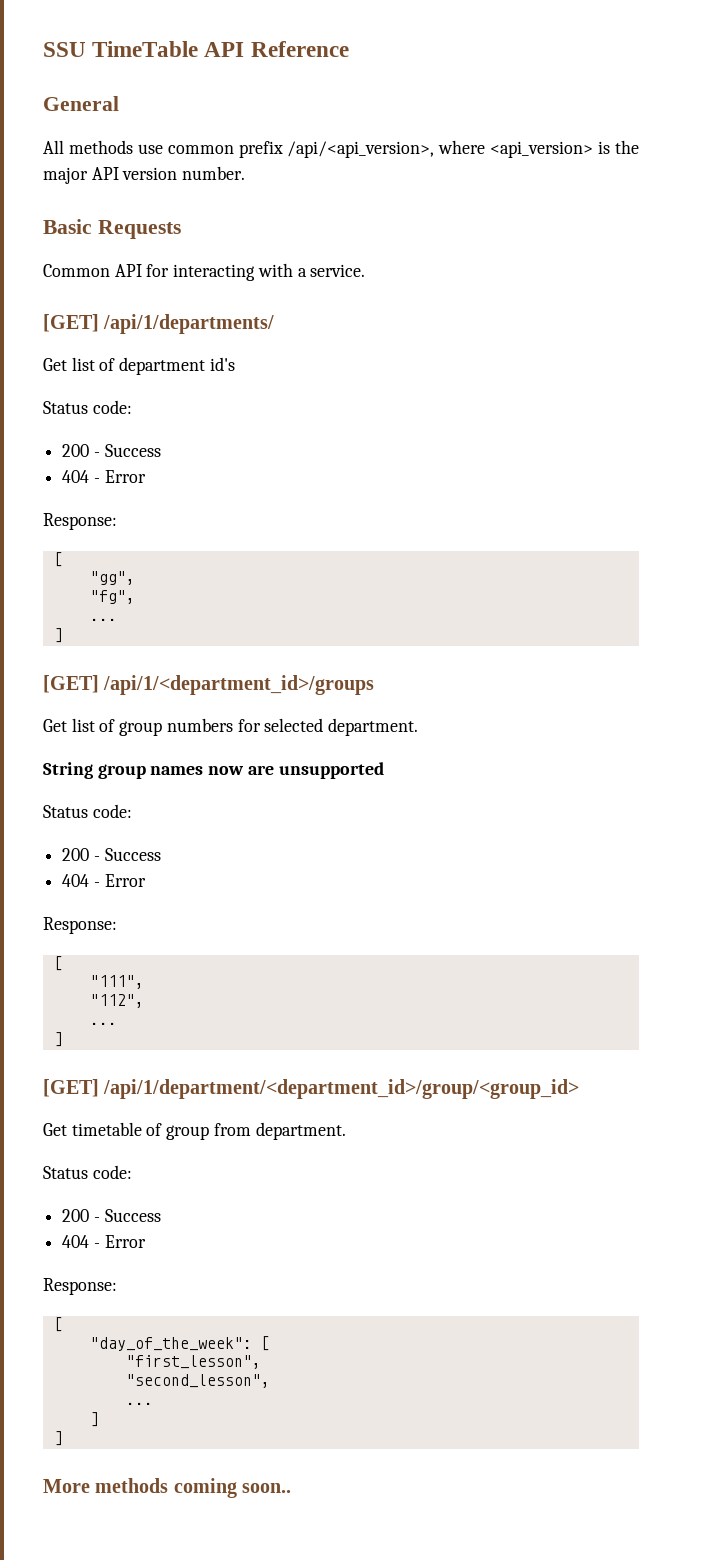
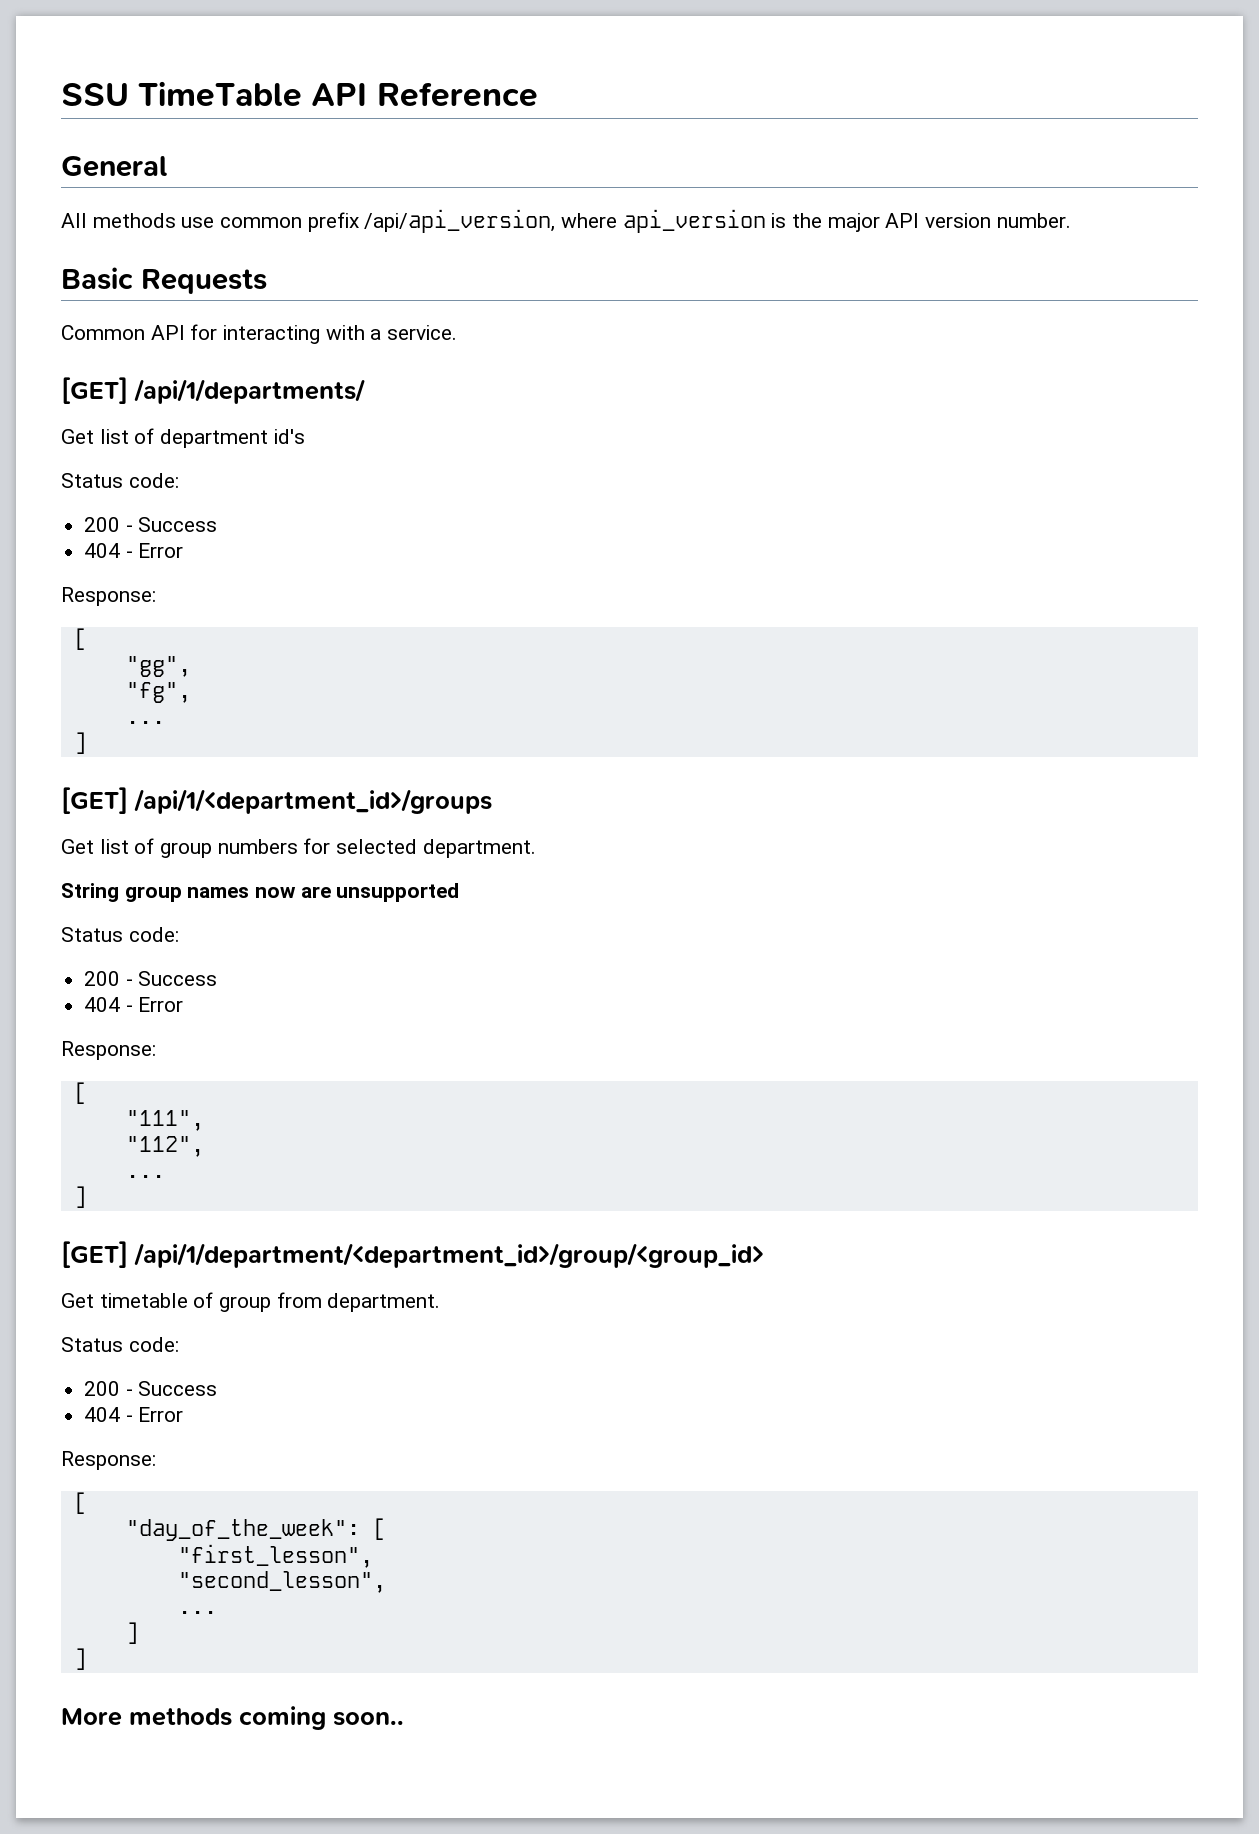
- All methods use common prefix /api/<api_version>, where <api_version> is the major API version number.
+ All methods use common prefix /api/api_version, where api_version is the major API version number.

